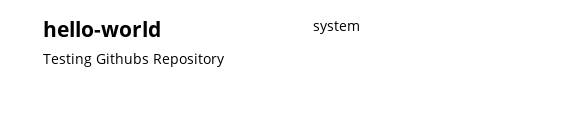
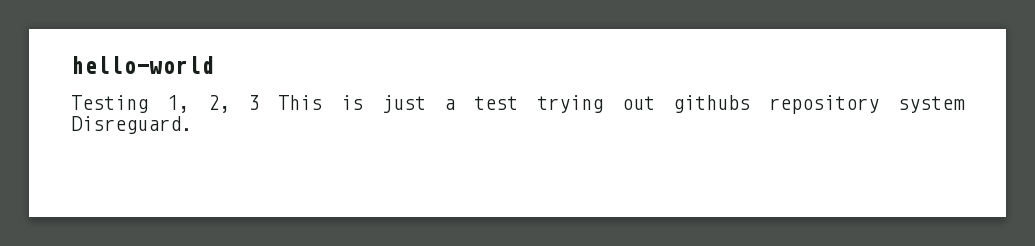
- Testing Githubs Repository system
+ Testing 1, 2, 3 This is just a test trying out githubs repository system Disreguard.

